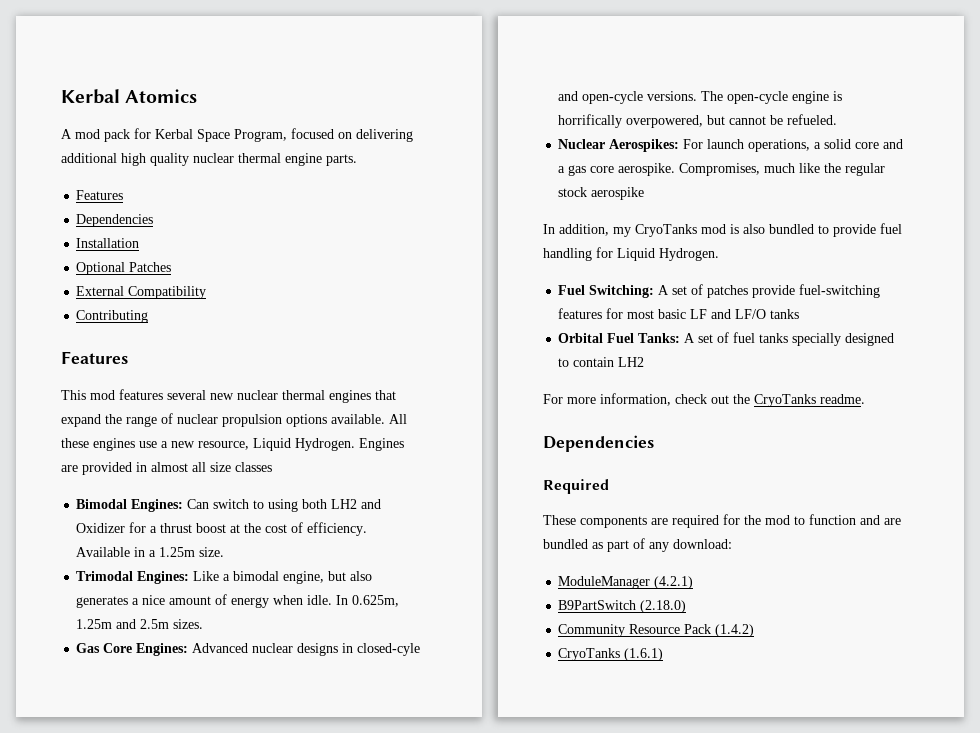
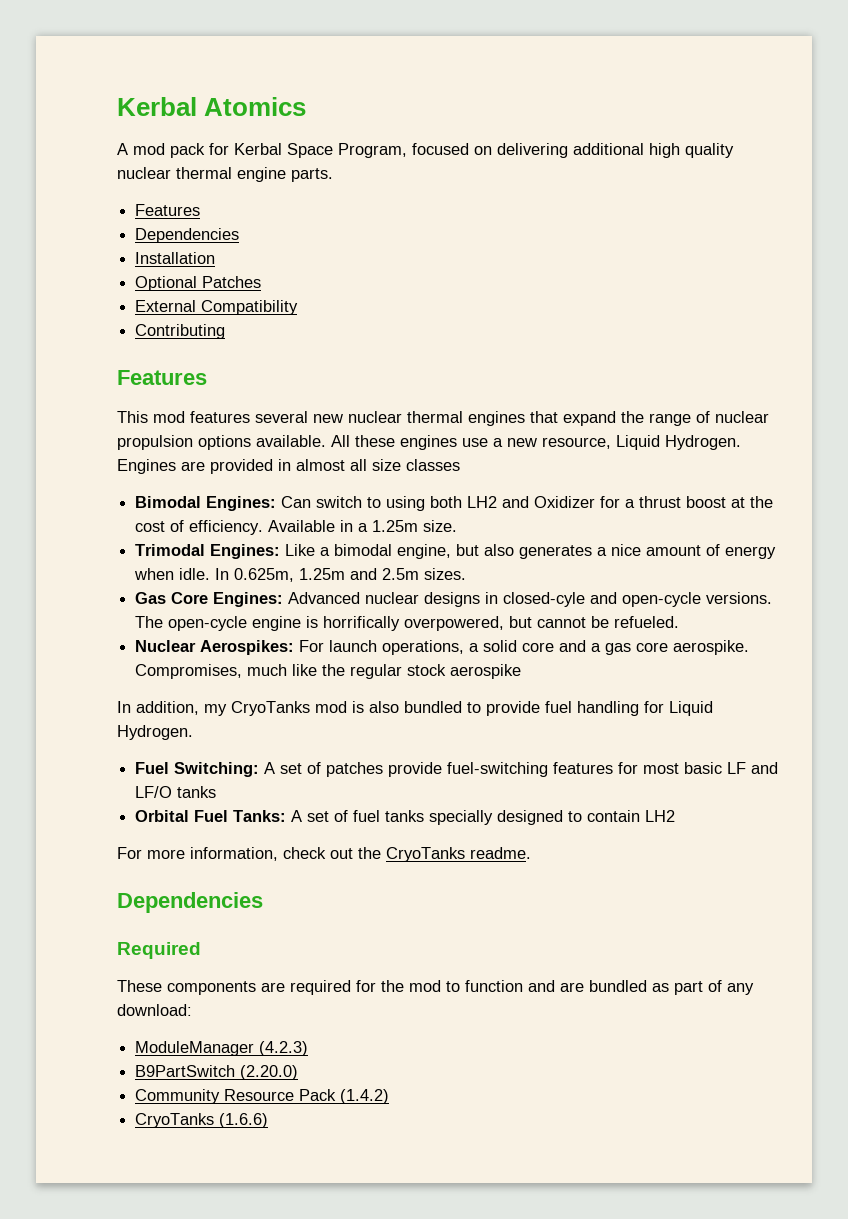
- ModuleManager (4.2.1)
+ ModuleManager (4.2.3)
- B9PartSwitch (2.18.0)
+ B9PartSwitch (2.20.0)
- CryoTanks (1.6.1)
+ CryoTanks (1.6.6)

